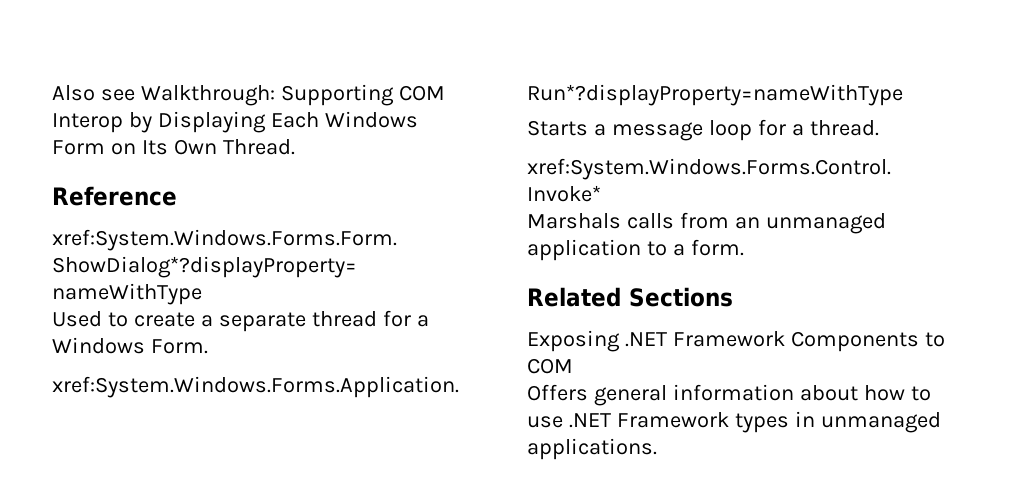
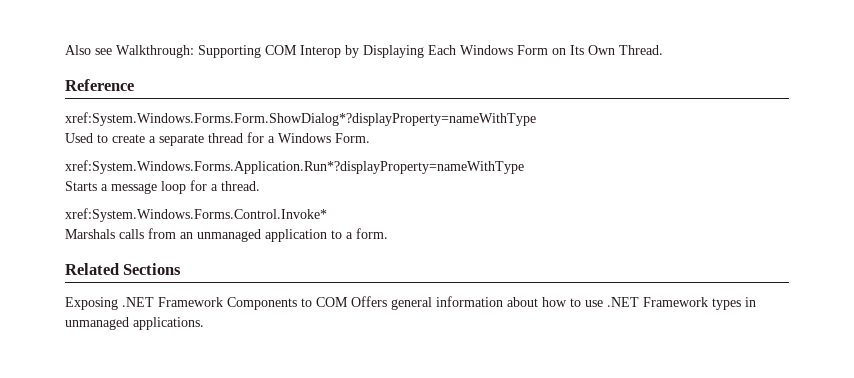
- Exposing .NET Framework Components to COM
- Offers general information about how to use .NET Framework types in unmanaged applications.
+ Exposing .NET Framework Components to COM Offers general information about how to use .NET Framework types in unmanaged applications.

